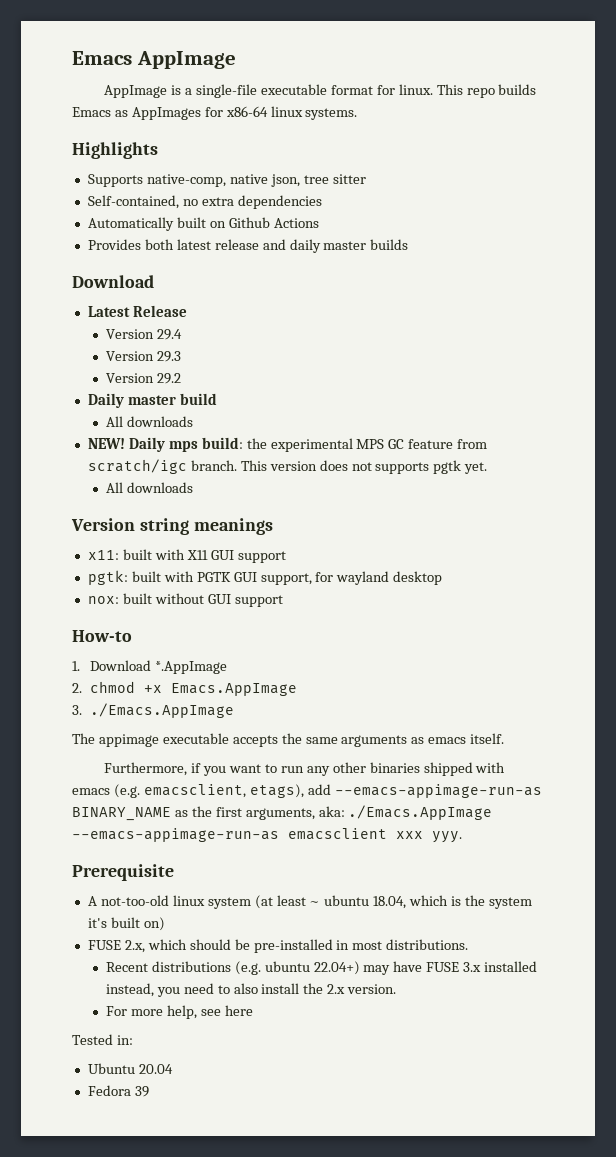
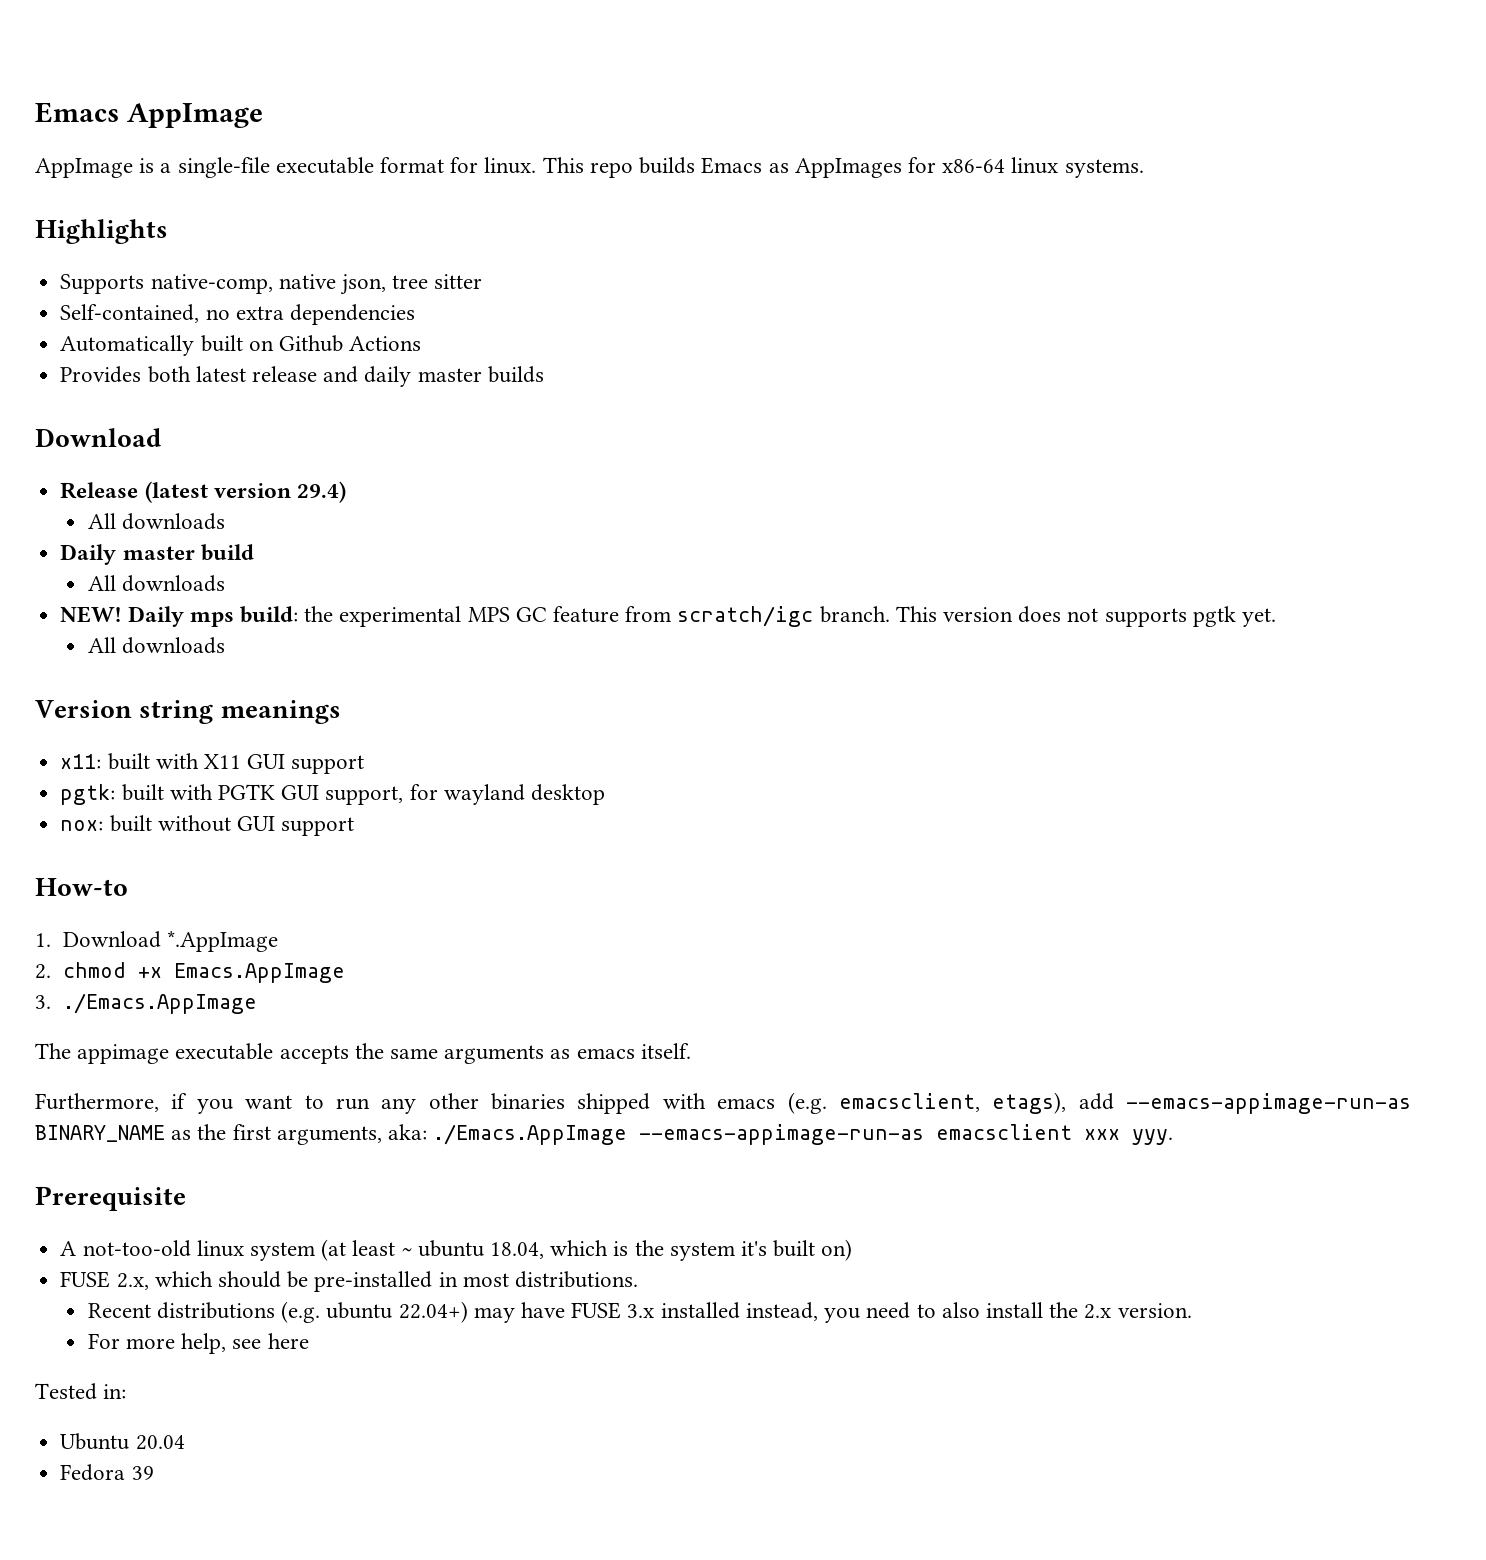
- Latest Release
- Version 29.4
- Version 29.3
- Version 29.2
+ Release (latest version 29.4)
+ All downloads

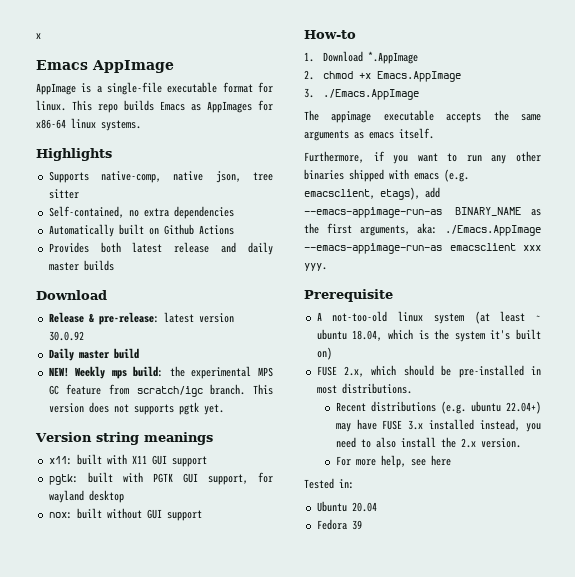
+ x
- Release (latest version 29.4)
- All downloads
+ Release & pre-release: latest version 30.0.92
  Daily master build
- All downloads
- Daily mps build: the experimental MPS GC feature from scratch/igc branch.
+ Weekly mps build: the experimental MPS GC feature from scratch/igc branch.
  This version does not supports pgtk yet.
- All downloads

